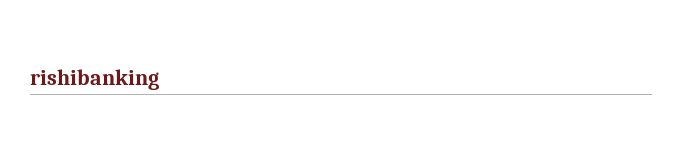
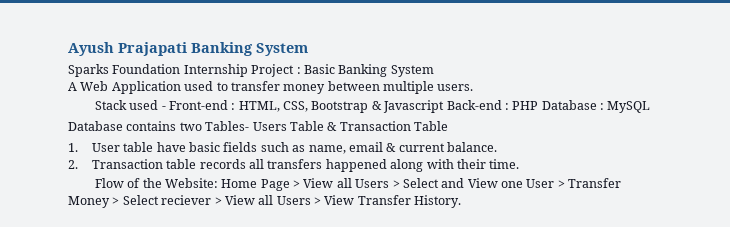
- rishibanking
+ Ayush Prajapati Banking System
+ Sparks Foundation Internship Project : Basic Banking System
+ A Web Application used to transfer money between multiple users.
+ Stack used - Front-end : HTML, CSS, Bootstrap & Javascript Back-end : PHP Database : MySQL
+ Database contains two Tables- Users Table & Transaction Table
+ 1. User table have basic fields such as name, email & current balance.
+ 2. Transaction table records all transfers happened along with their time.
+ Flow of the Website: Home Page > View all Users > Select and View one User > Transfer Money > Select reciever > View all Users > View Transfer History.

